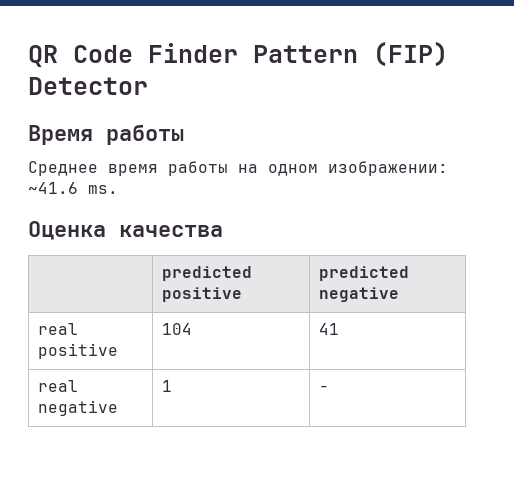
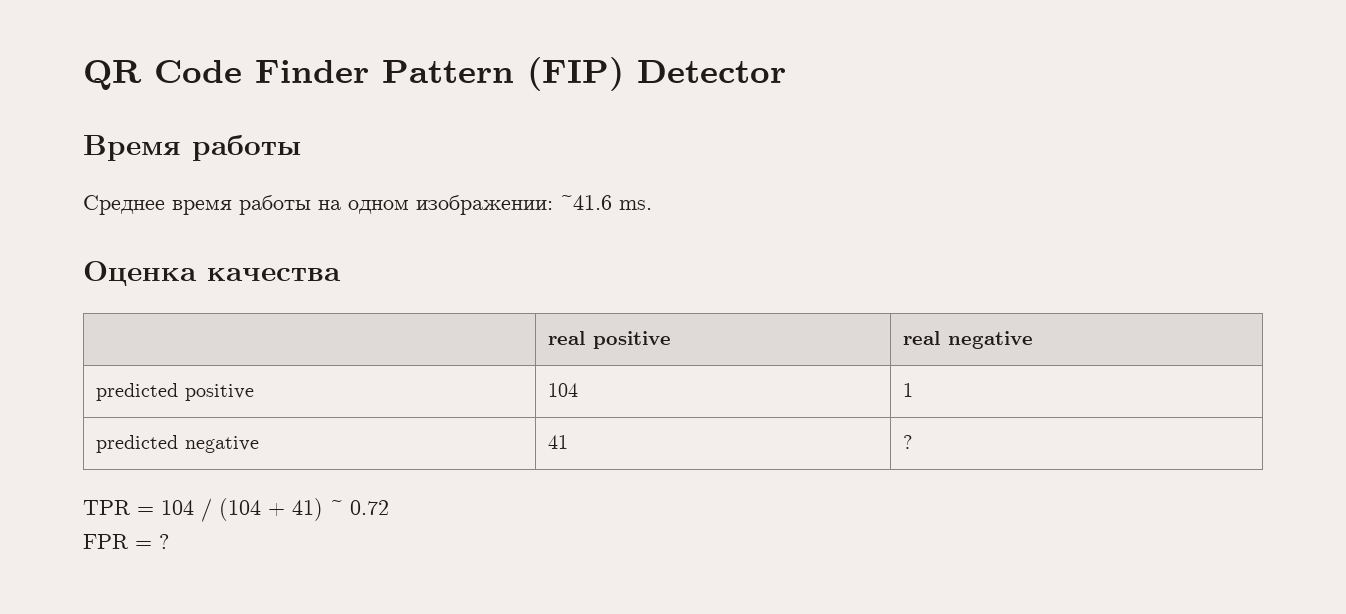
- | predicted positive | predicted negative
+ | real positive | real negative
- real positive | 104 | 41
- real negative | 1 | -
+ predicted positive | 104 | 1
+ predicted negative | 41 | ?
+ TPR = 104 / (104 + 41) ~ 0.72
+ FPR = ?

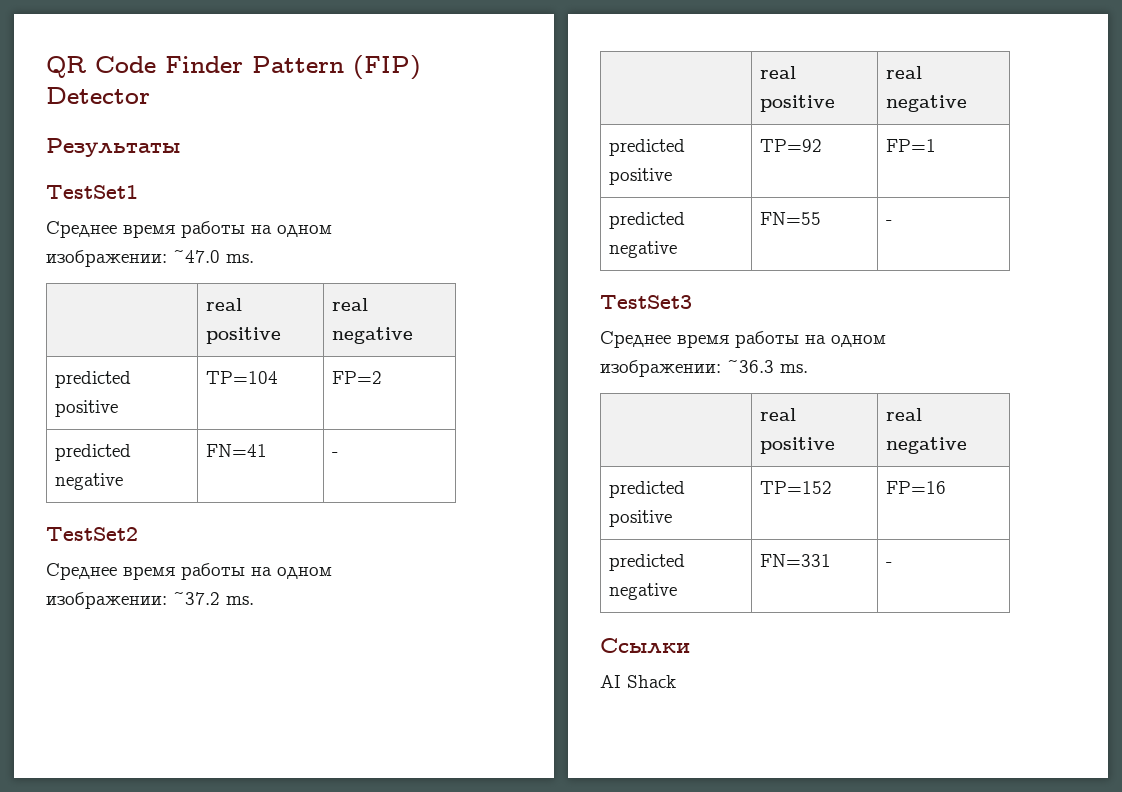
- Время работы
- Среднее время работы на одном изображении: ~41.6 ms.
- Оценка качества
+ Результаты
+ TestSet1
+ Среднее время работы на одном изображении: ~47.0 ms.
  | real positive | real negative
- predicted positive | 104 | 1
- predicted negative | 41 | ?
- TPR = 104 / (104 + 41) ~ 0.72
- FPR = ?
+ predicted positive | TP=104 | FP=2
+ predicted negative | FN=41 | -
+ TestSet2
+ Среднее время работы на одном изображении: ~37.2 ms.
+ | real positive | real negative
+ predicted positive | TP=92 | FP=1
+ predicted negative | FN=55 | -
+ TestSet3
+ Среднее время работы на одном изображении: ~36.3 ms.
+ | real positive | real negative
+ predicted positive | TP=152 | FP=16
+ predicted negative | FN=331 | -
+ Ссылки
+ AI Shack

